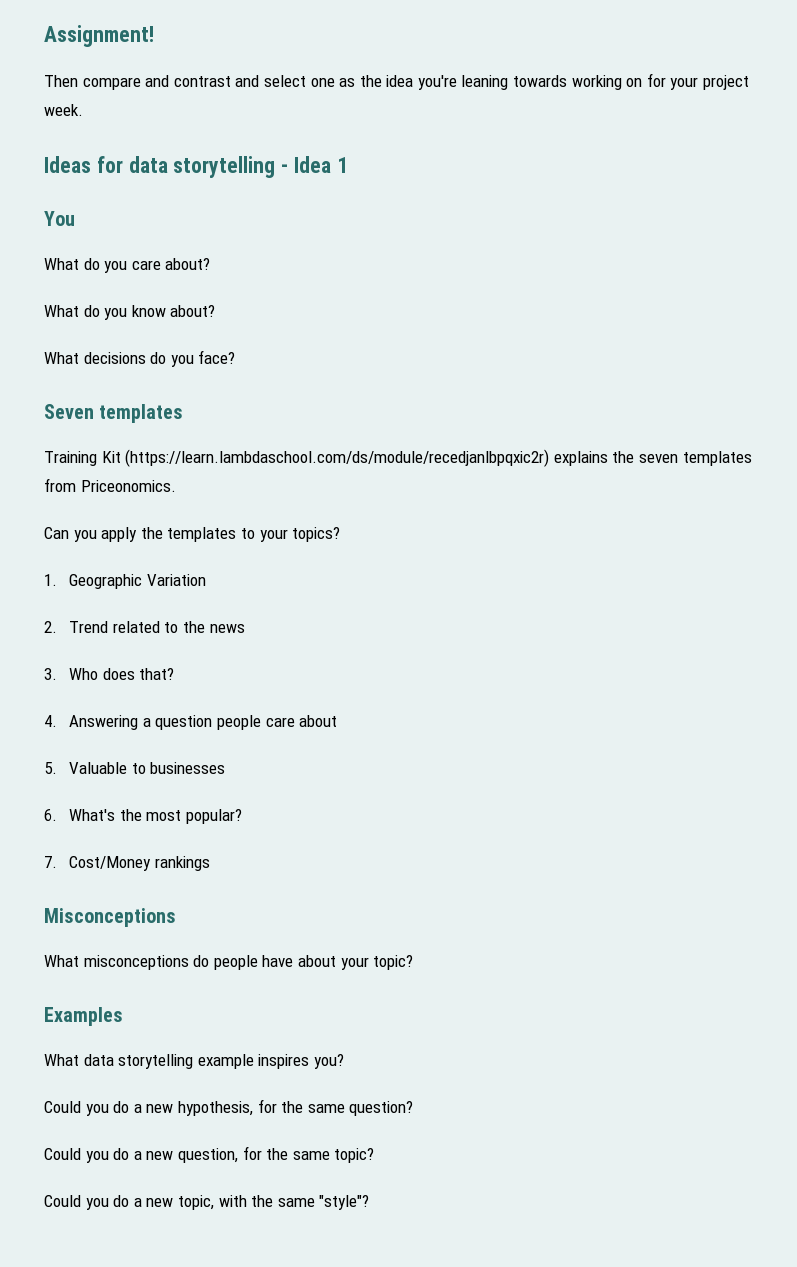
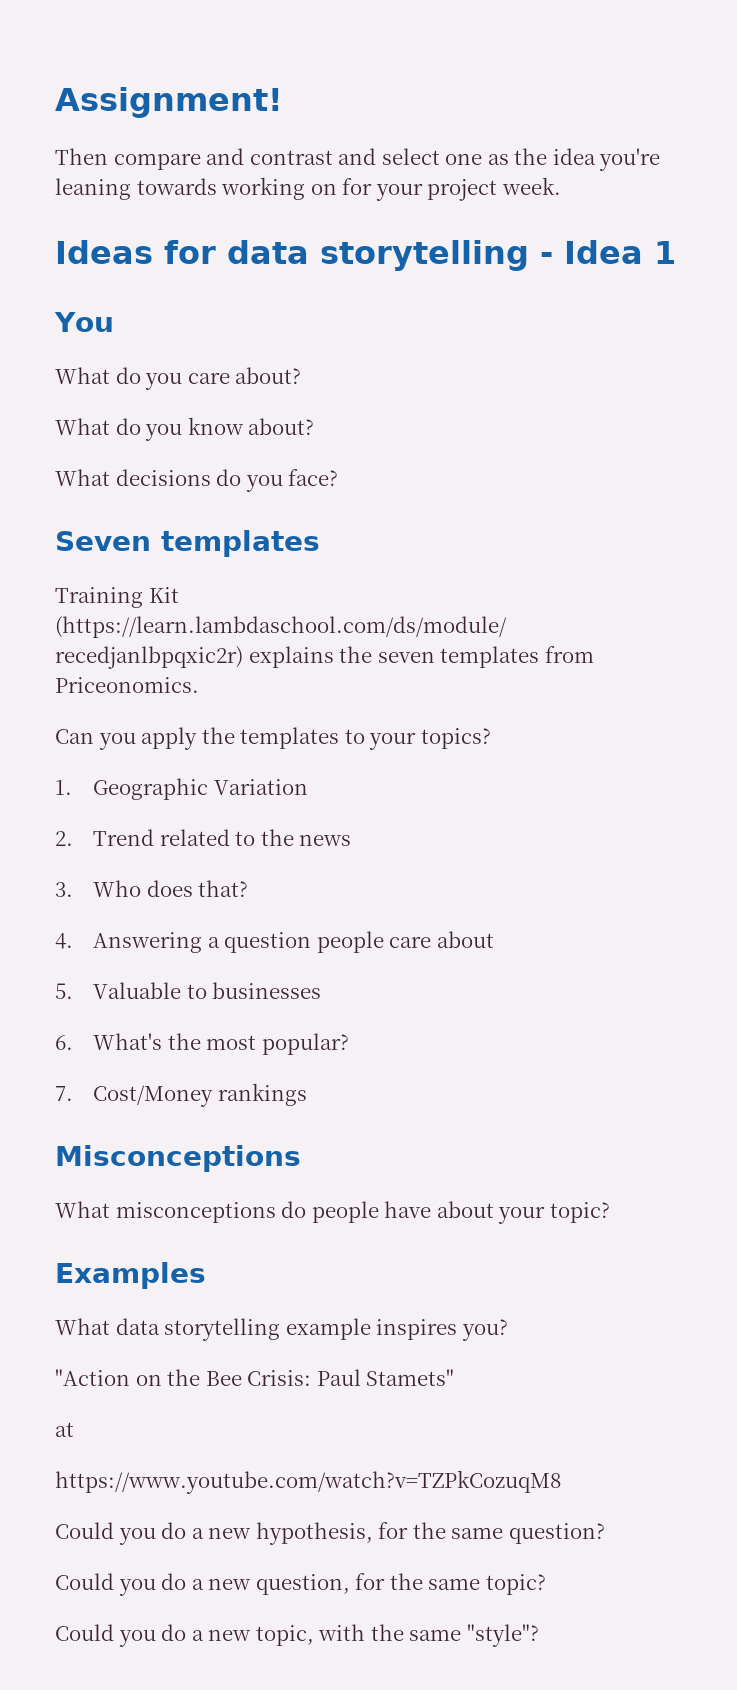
+ "Action on the Bee Crisis: Paul Stamets"
+ at
+ https://www.youtube.com/watch?v=TZPkCozuqM8

